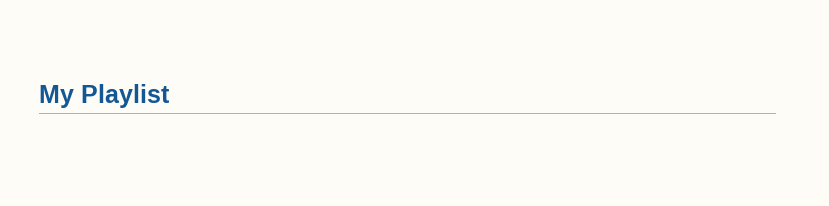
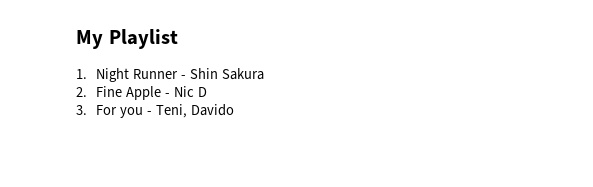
+ 1. Night Runner - Shin Sakura
+ 2. Fine Apple - Nic D
+ 3. For you - Teni, Davido

